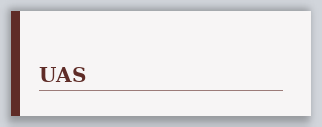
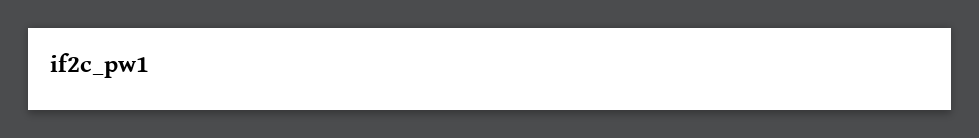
- UAS
+ if2c_pw1

